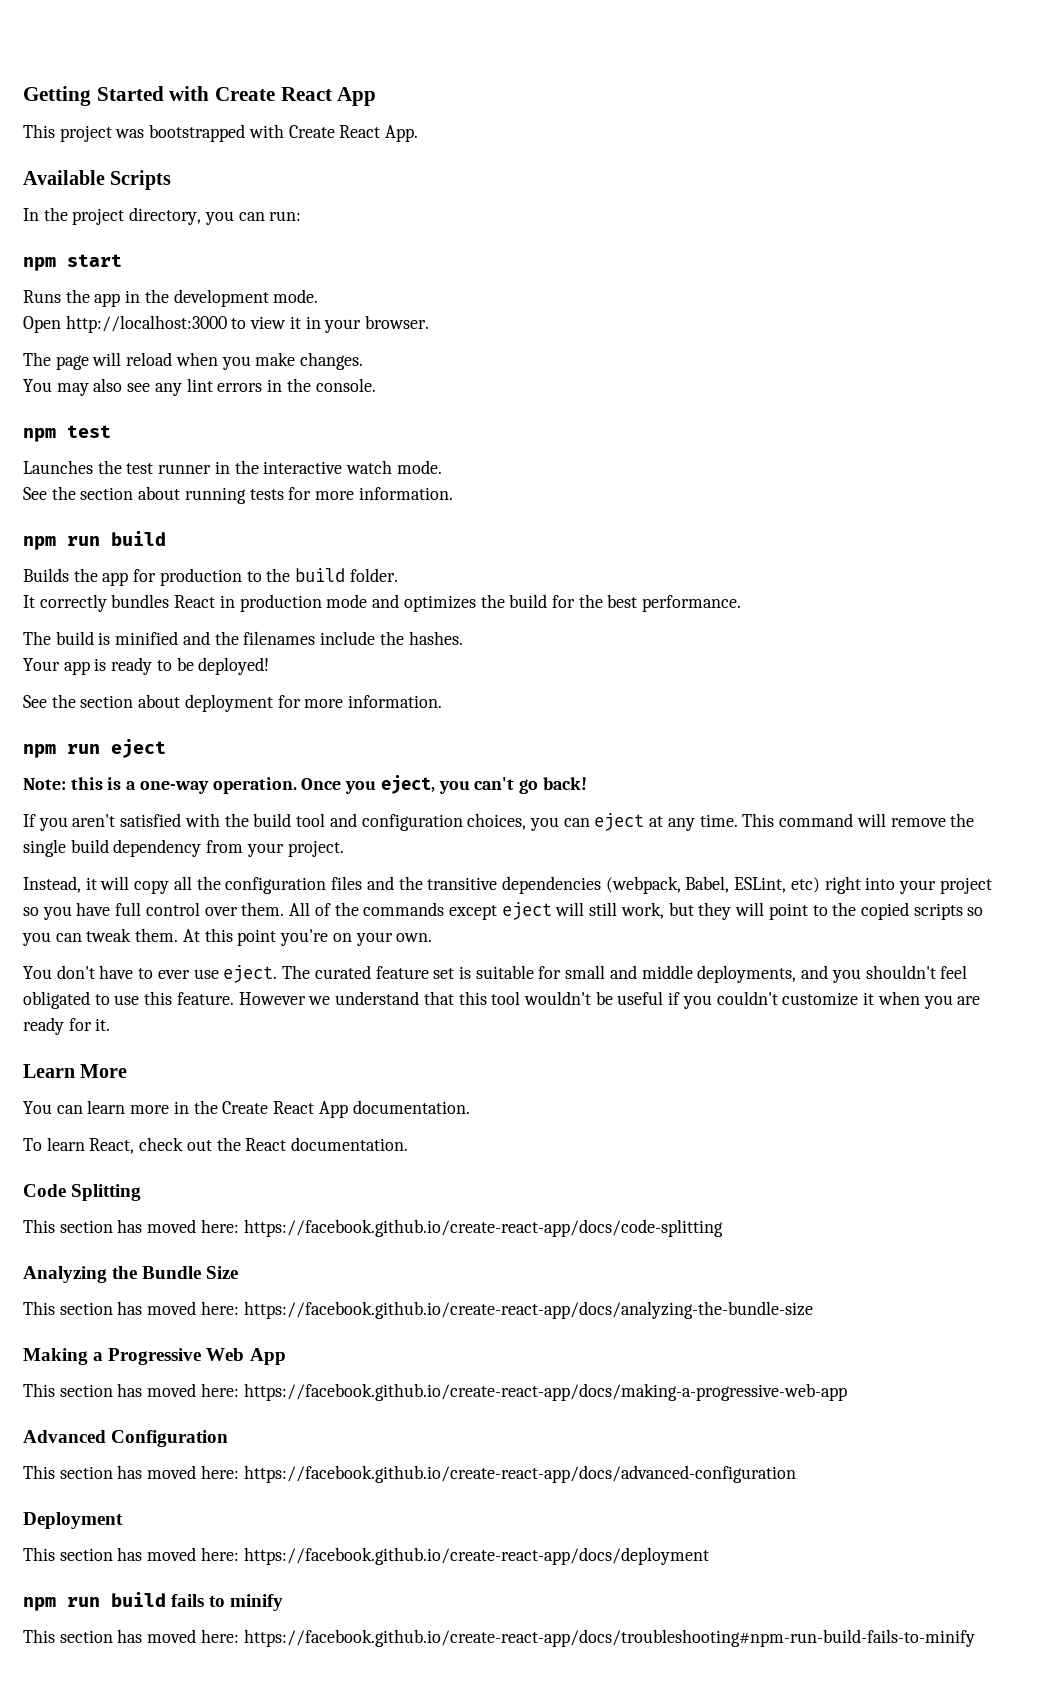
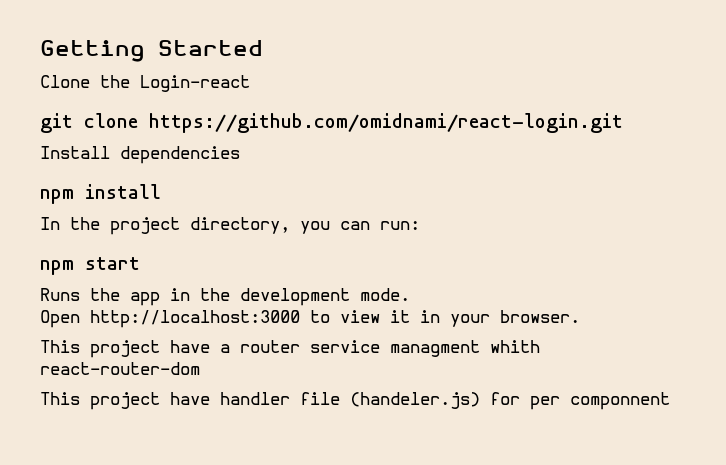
- Getting Started with Create React App
- This project was bootstrapped with Create React App.
- Available Scripts
+ Getting Started
+ Clone the Login-react
+ git clone https://github.com/omidnami/react-login.git
+ Install dependencies
+ npm install
- The page will reload when you make changes.
- You may also see any lint errors in the console.
- npm test
- Launches the test runner in the interactive watch mode.
- See the section about running tests for more information.
- npm run build
- Builds the app for production to the build folder.
- It correctly bundles React in production mode and optimizes the build for the best performance.
- The build is minified and the filenames include the hashes.
- Your app is ready to be deployed!
- See the section about deployment for more information.
- npm run eject
- Note: this is a one-way operation. Once you eject, you can't go back!
- If you aren't satisfied with the build tool and configuration choices, you can eject at any time. This command will remove the single build dependency from your project.
- Instead, it will copy all the configuration files and the transitive dependencies (webpack, Babel, ESLint, etc) right into your project so you have full control over them. All of the commands except eject will still work, but they will point to the copied scripts so you can tweak them. At this point you're on your own.
- You don't have to ever use eject. The curated feature set is suitable for small and middle deployments, and you shouldn't feel obligated to use this feature. However we understand that this tool wouldn't be useful if you couldn't customize it when you are ready for it.
- Learn More
- You can learn more in the Create React App documentation.
- To learn React, check out the React documentation.
- Code Splitting
- This section has moved here: https://facebook.github.io/create-react-app/docs/code-splitting
- Analyzing the Bundle Size
- This section has moved here: https://facebook.github.io/create-react-app/docs/analyzing-the-bundle-size
- Making a Progressive Web App
- This section has moved here: https://facebook.github.io/create-react-app/docs/making-a-progressive-web-app
- Advanced Configuration
- This section has moved here: https://facebook.github.io/create-react-app/docs/advanced-configuration
- Deployment
- This section has moved here: https://facebook.github.io/create-react-app/docs/deployment
- npm run build fails to minify
- This section has moved here: https://facebook.github.io/create-react-app/docs/troubleshooting#npm-run-build-fails-to-minify
+ This project have a router service managment whith react-router-dom
+ This project have handler file (handeler.js) for per componnent

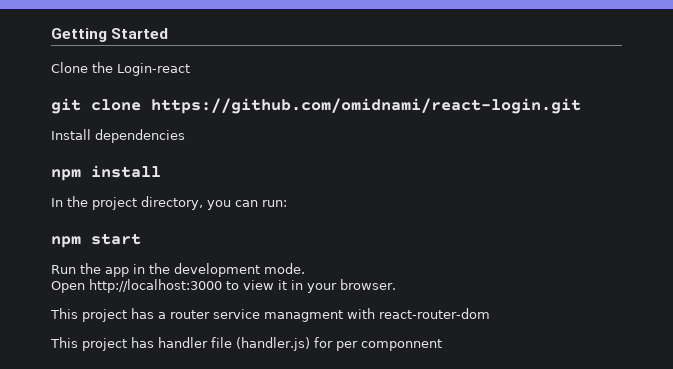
- Runs the app in the development mode.
+ Run the app in the development mode.
- This project have a router service managment whith react-router-dom
+ This project has a router service managment with react-router-dom
- This project have handler file (handeler.js) for per componnent
+ This project has handler file (handler.js) for per componnent

